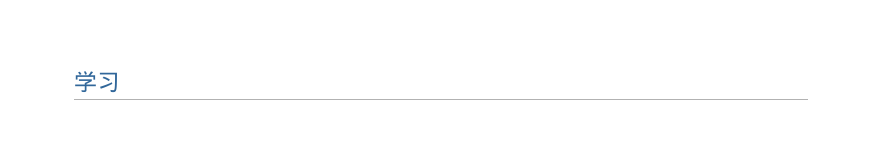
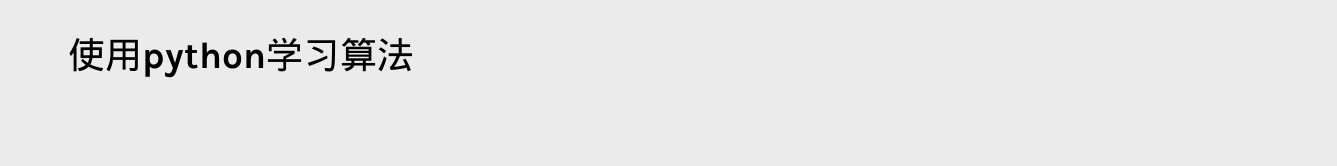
- 学习
+ 使用python学习算法

